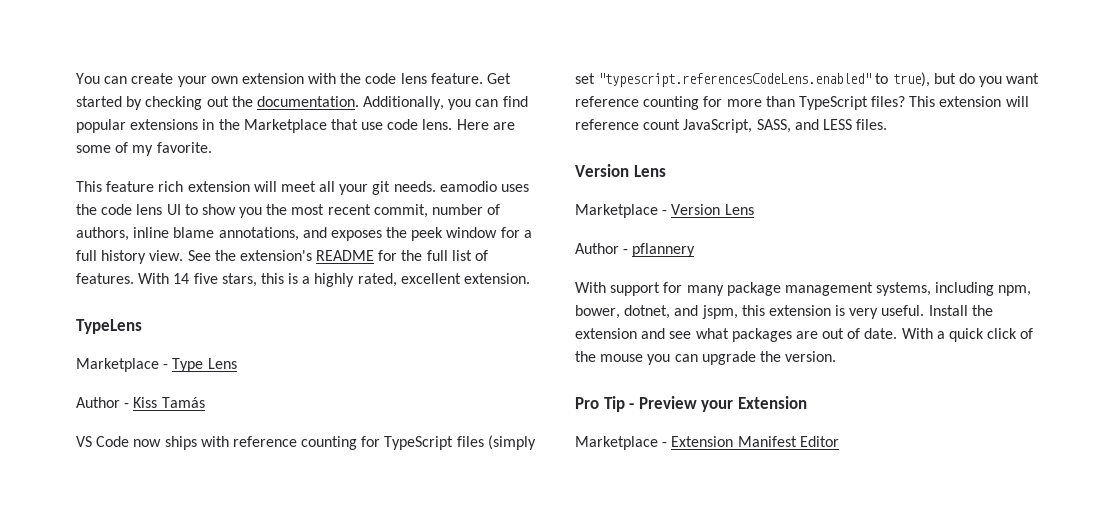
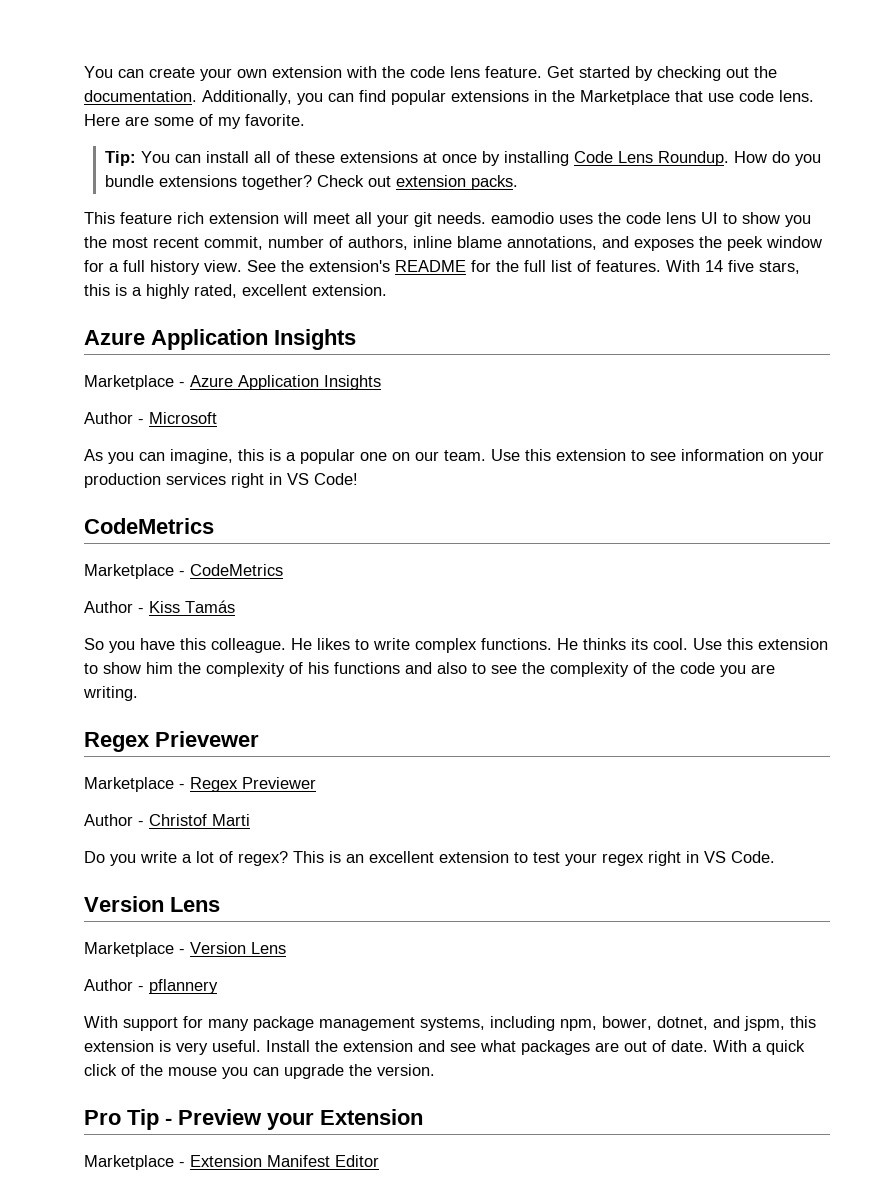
+ Tip: You can install all of these extensions at once by installing Code Lens Roundup. How do you bundle extensions together? Check out extension packs.
  With 14 five stars, this is a highly rated, excellent extension.
- TypeLens
- Marketplace - Type Lens
+ Azure Application Insights
+ Marketplace - Azure Application Insights
+ Author - Microsoft
+ As you can imagine, this is a popular one on our team. Use this extension to see information on your production services right in VS Code!
+ CodeMetrics
+ Marketplace - CodeMetrics
  Author - Kiss Tamás
- VS Code now ships with reference counting for TypeScript files (simply set "typescript.referencesCodeLens.enabled" to true), but do you want reference counting for more than TypeScript files? This extension will reference count JavaScript, SASS, and LESS files.
+ So you have this colleague. He likes to write complex functions. He thinks its cool. Use this extension to show him the complexity of his functions and also to see the complexity of the code you are writing.
+ Regex Prievewer
+ Marketplace - Regex Previewer
+ Author - Christof Marti
+ Do you write a lot of regex? This is an excellent extension to test your regex right in VS Code.

